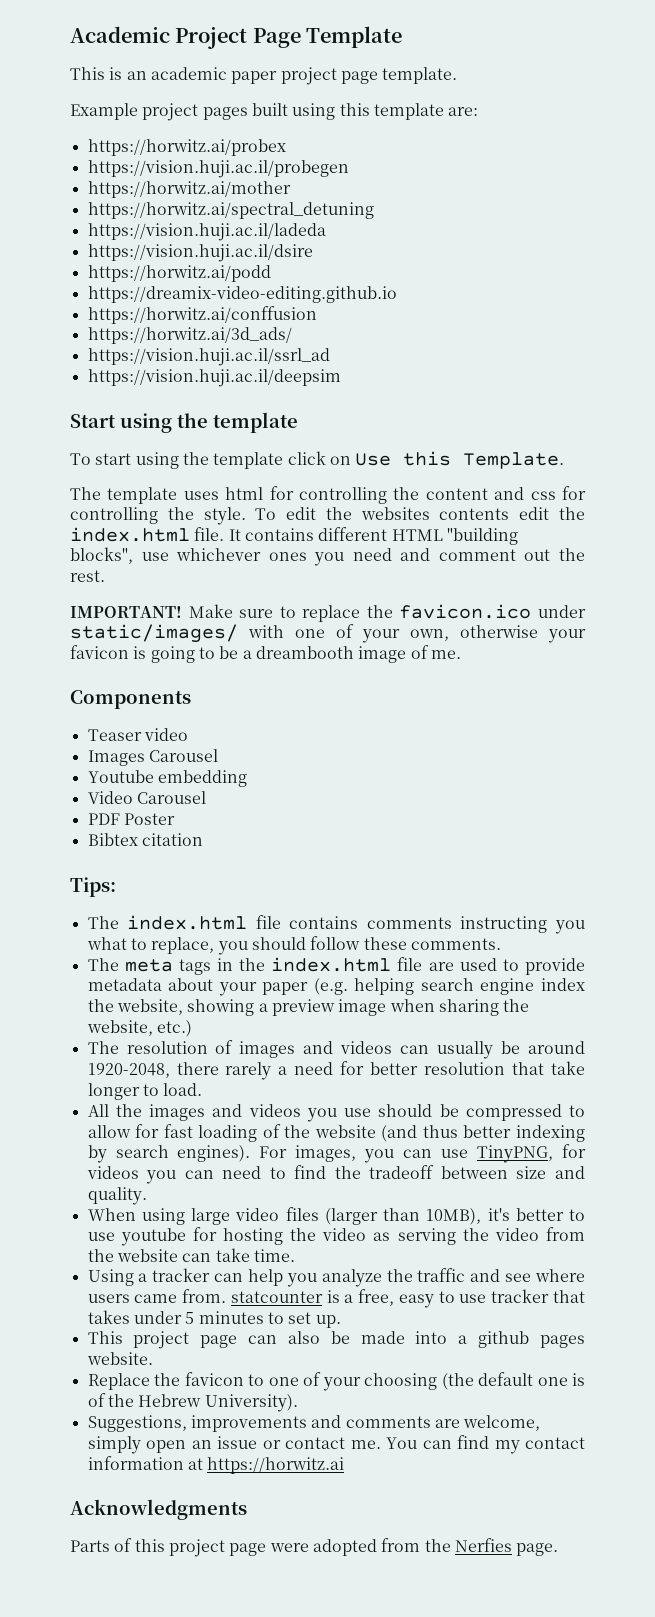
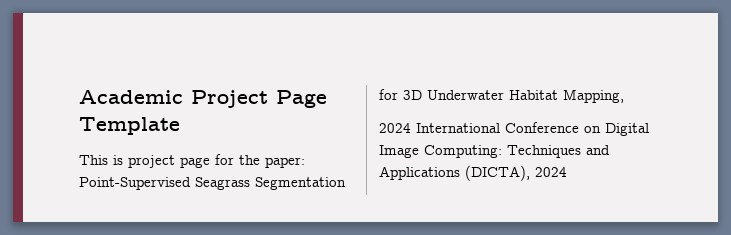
- This is an academic paper project page template.
- Example project pages built using this template are:
- https://horwitz.ai/probex
- https://vision.huji.ac.il/probegen
- https://horwitz.ai/mother
- https://horwitz.ai/spectral_detuning
- https://vision.huji.ac.il/ladeda
- https://vision.huji.ac.il/dsire
- https://horwitz.ai/podd
- https://dreamix-video-editing.github.io
- https://horwitz.ai/conffusion
- https://horwitz.ai/3d_ads/
- https://vision.huji.ac.il/ssrl_ad
- https://vision.huji.ac.il/deepsim
- Start using the template
- To start using the template click on Use this Template.
- The template uses html for controlling the content and css for controlling the style. To edit the websites contents edit the index.html file. It contains different HTML "building blocks", use whichever ones you need and comment out the rest.
- IMPORTANT! Make sure to replace the favicon.ico under static/images/ with one of your own, otherwise your favicon is going to be a dreambooth image of me.
- Components
- Teaser video
- Images Carousel
- Youtube embedding
- Video Carousel
- PDF Poster
- Bibtex citation
- Tips:
- The index.html file contains comments instructing you what to replace, you should follow these comments.
- The meta tags in the index.html file are used to provide metadata about your paper (e.g. helping search engine index the website, showing a preview image when sharing the website, etc.)
- The resolution of images and videos can usually be around 1920-2048, there rarely a need for better resolution that take longer to load.
- All the images and videos you use should be compressed to allow for fast loading of the website (and thus better indexing by search engines). For images, you can use TinyPNG, for videos you can need to find the tradeoff between size and quality.
- When using large video files (larger than 10MB), it's better to use youtube for hosting the video as serving the video from the website can take time.
- Using a tracker can help you analyze the traffic and see where users came from. statcounter is a free, easy to use tracker that takes under 5 minutes to set up.
- This project page can also be made into a github pages website.
- Replace the favicon to one of your choosing (the default one is of the Hebrew University).
- Suggestions, improvements and comments are welcome, simply open an issue or contact me. You can find my contact information at https://horwitz.ai
- Acknowledgments
- Parts of this project page were adopted from the Nerfies page.
+ This is project page for the paper: Point-Supervised Seagrass Segmentation for 3D Underwater Habitat Mapping,
+ 2024 International Conference on Digital Image Computing: Techniques and Applications (DICTA), 2024

